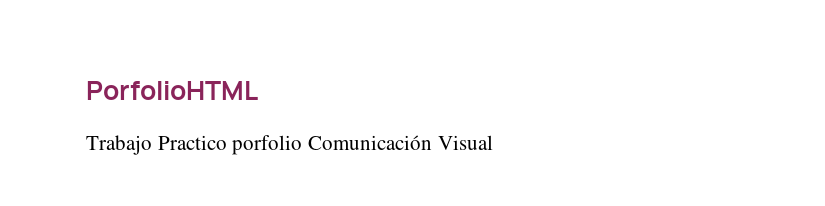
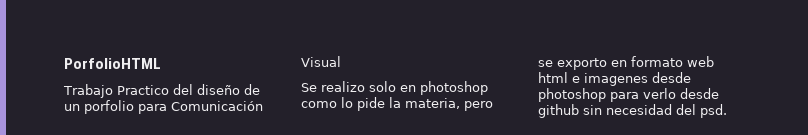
- Trabajo Practico porfolio Comunicación Visual
+ Trabajo Practico del diseño de un porfolio para Comunicación Visual
+ Se realizo solo en photoshop como lo pide la materia, pero se exporto en formato web html e imagenes desde photoshop para verlo desde github sin necesidad del psd.

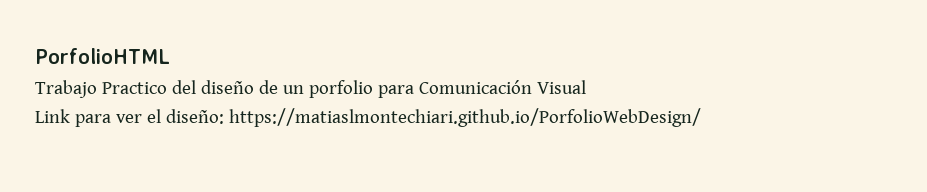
- Se realizo solo en photoshop como lo pide la materia, pero se exporto en formato web html e imagenes desde photoshop para verlo desde github sin necesidad del psd.
+ Link para ver el diseño: https://matiaslmontechiari.github.io/PorfolioWebDesign/

